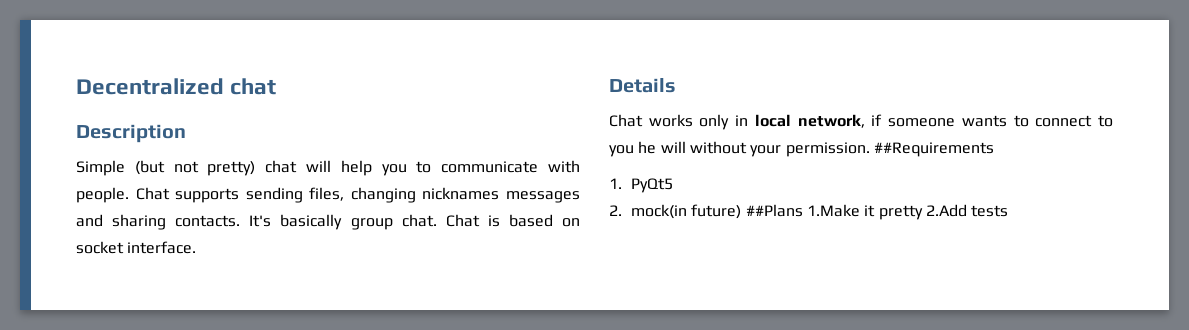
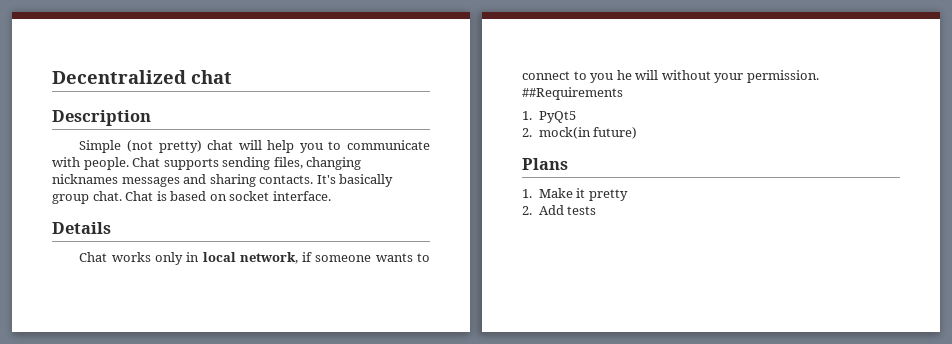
- Simple (but not pretty) chat will help you to communicate with people.
+ Simple (not pretty) chat will help you to communicate with people.
- 2. mock(in future) ##Plans 1.Make it pretty 2.Add tests
+ 2. mock(in future)
+ Plans
+ 1. Make it pretty
+ 2. Add tests

